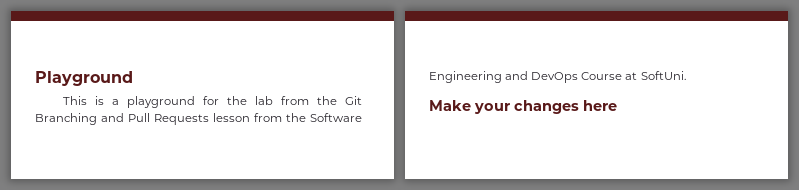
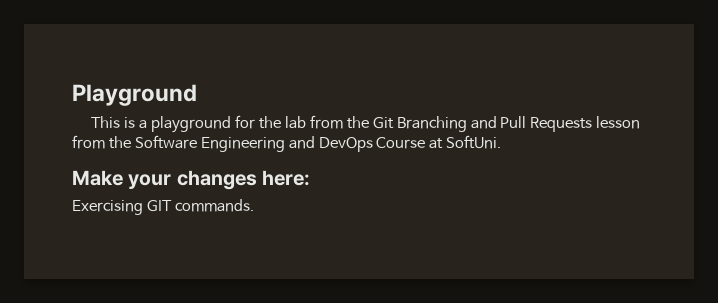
- Make your changes here
+ Make your changes here:
+ Exercising GIT commands.

